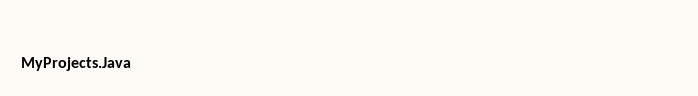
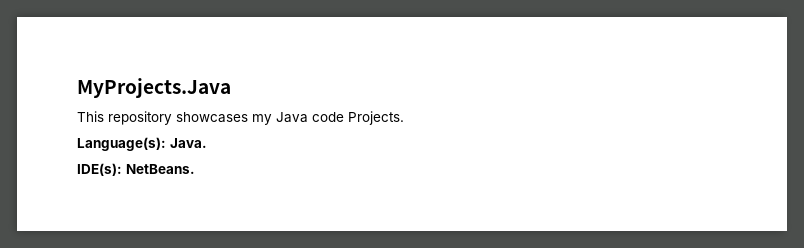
+ This repository showcases my Java code Projects.
+ Language(s): Java.
+ IDE(s): NetBeans.

